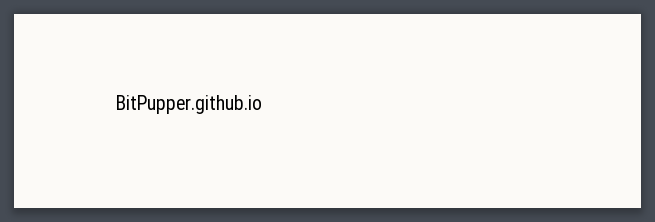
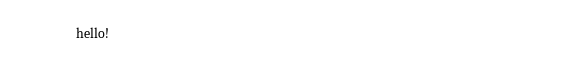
- BitPupper.github.io
+ hello!

